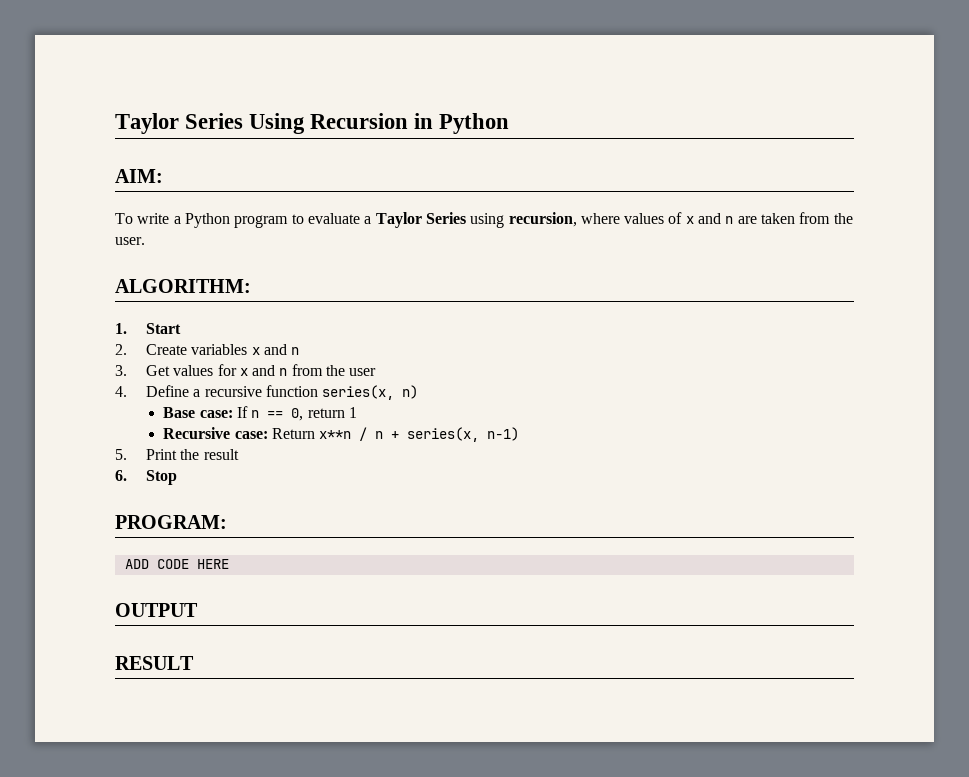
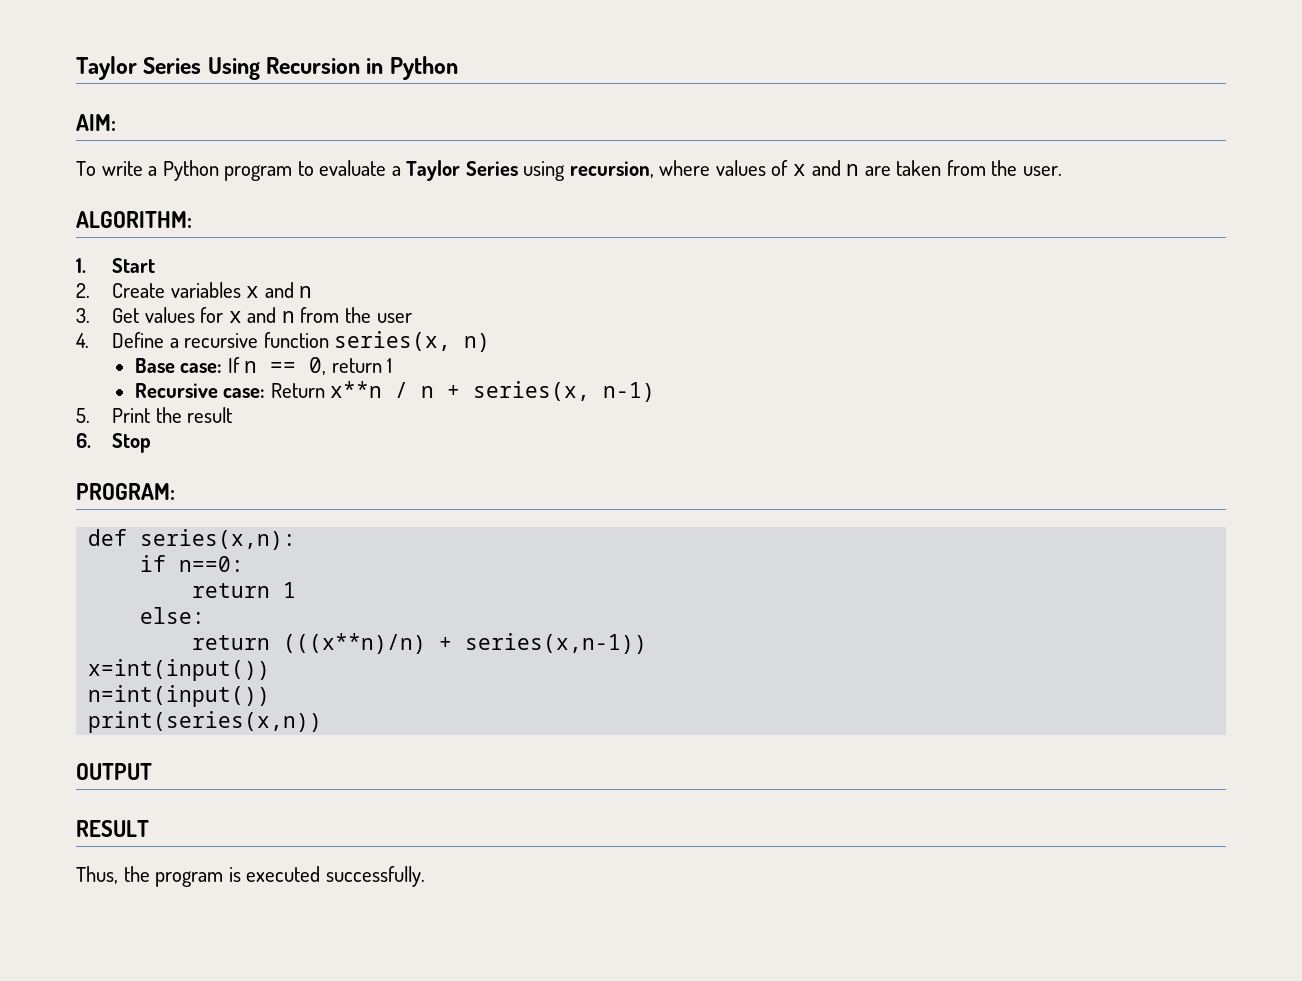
- ADD CODE HERE
+ def series(x,n):
+ if n==0:
+ return 1
+ else:
+ return (((x**n)/n) + series(x,n-1))
+ x=int(input())
+ n=int(input())
+ print(series(x,n))
  OUTPUT
  RESULT
+ Thus, the program is executed successfully.

